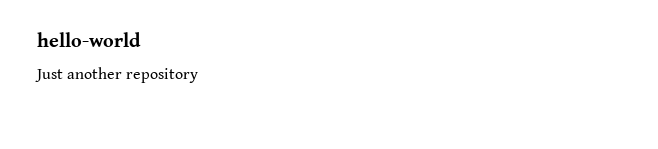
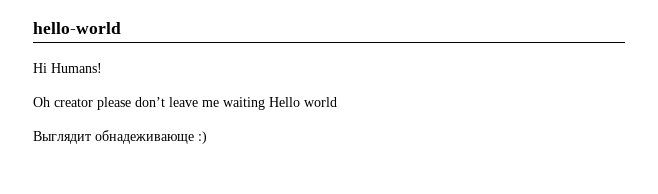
- Just another repository
+ Hi Humans!
+ Oh creator please don’t leave me waiting Hello world
+ Выглядит обнадеживающе :)

